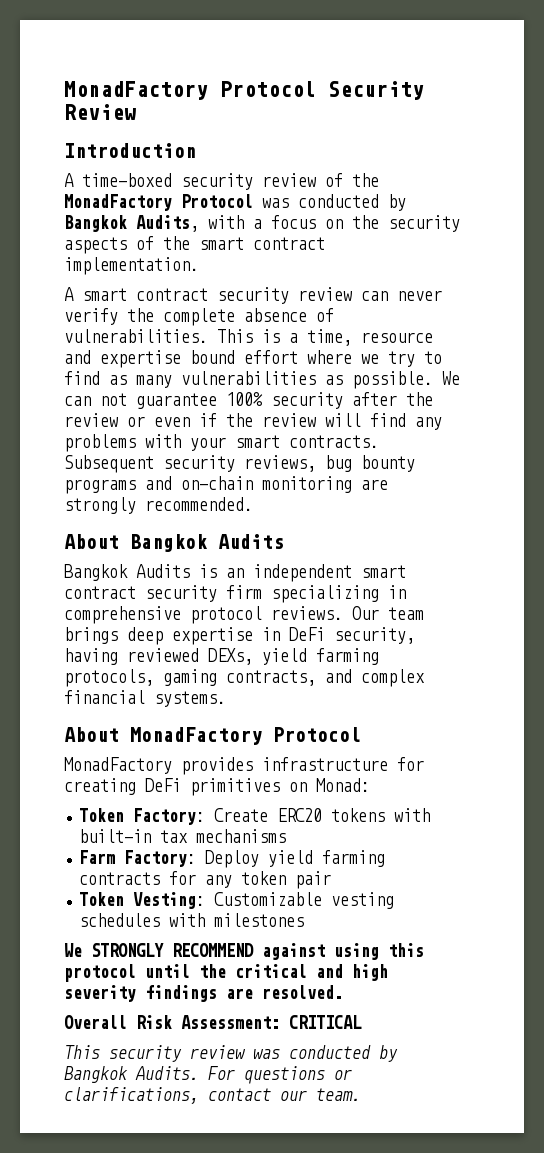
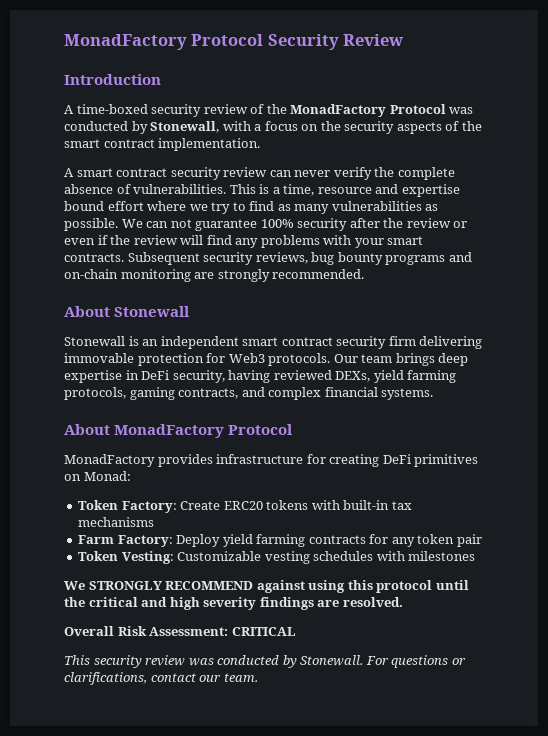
- A time-boxed security review of the MonadFactory Protocol was conducted by Bangkok Audits, with a focus on the security aspects of the smart contract implementation.
+ A time-boxed security review of the MonadFactory Protocol was conducted by Stonewall, with a focus on the security aspects of the smart contract implementation.
- About Bangkok Audits
- Bangkok Audits is an independent smart contract security firm specializing in comprehensive protocol reviews.
+ About Stonewall
+ Stonewall is an independent smart contract security firm delivering immovable protection for Web3 protocols.
- This security review was conducted by Bangkok Audits.
+ This security review was conducted by Stonewall.

